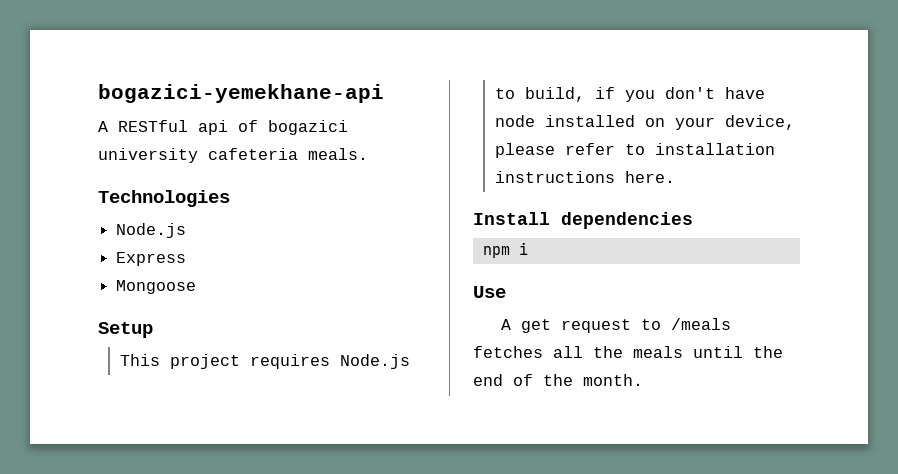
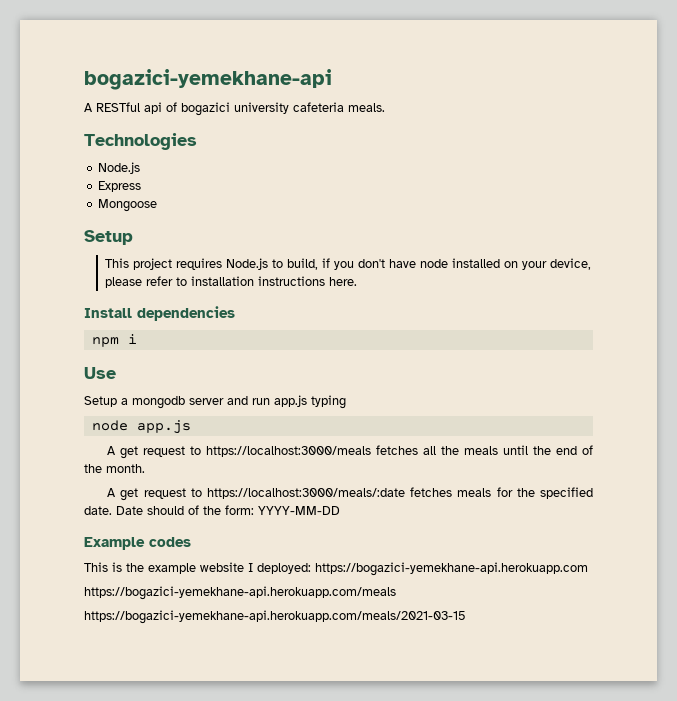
- A get request to /meals fetches all the meals until the end of the month.
+ Setup a mongodb server and run app.js typing
+ node app.js
+ A get request to https://localhost:3000/meals fetches all the meals until the end of the month.
+ A get request to https://localhost:3000/meals/:date fetches meals for the specified date. Date should of the form: YYYY-MM-DD
+ Example codes
+ This is the example website I deployed: https://bogazici-yemekhane-api.herokuapp.com
+ https://bogazici-yemekhane-api.herokuapp.com/meals
+ https://bogazici-yemekhane-api.herokuapp.com/meals/2021-03-15

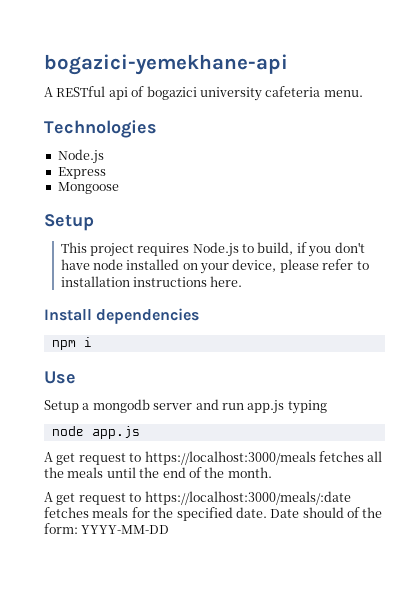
- A RESTful api of bogazici university cafeteria meals.
+ A RESTful api of bogazici university cafeteria menu.
- Example codes
- This is the example website I deployed: https://bogazici-yemekhane-api.herokuapp.com
- https://bogazici-yemekhane-api.herokuapp.com/meals
- https://bogazici-yemekhane-api.herokuapp.com/meals/2021-03-15

